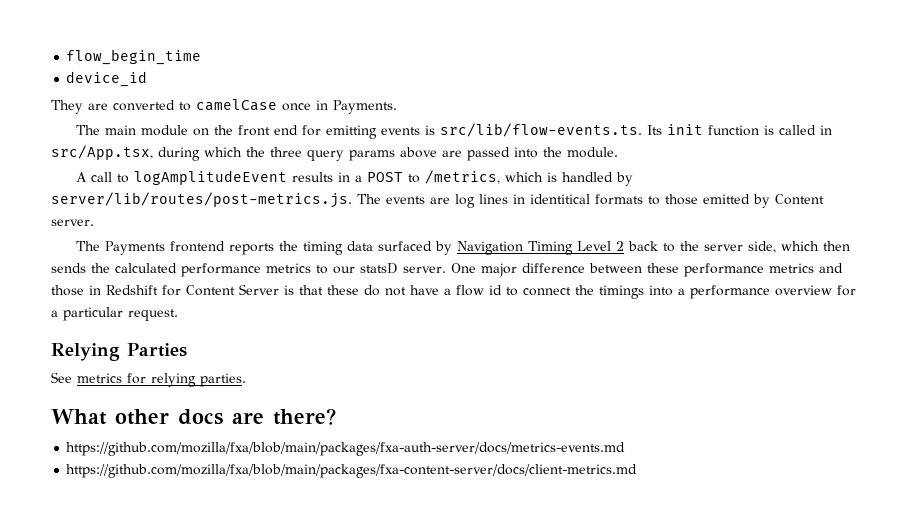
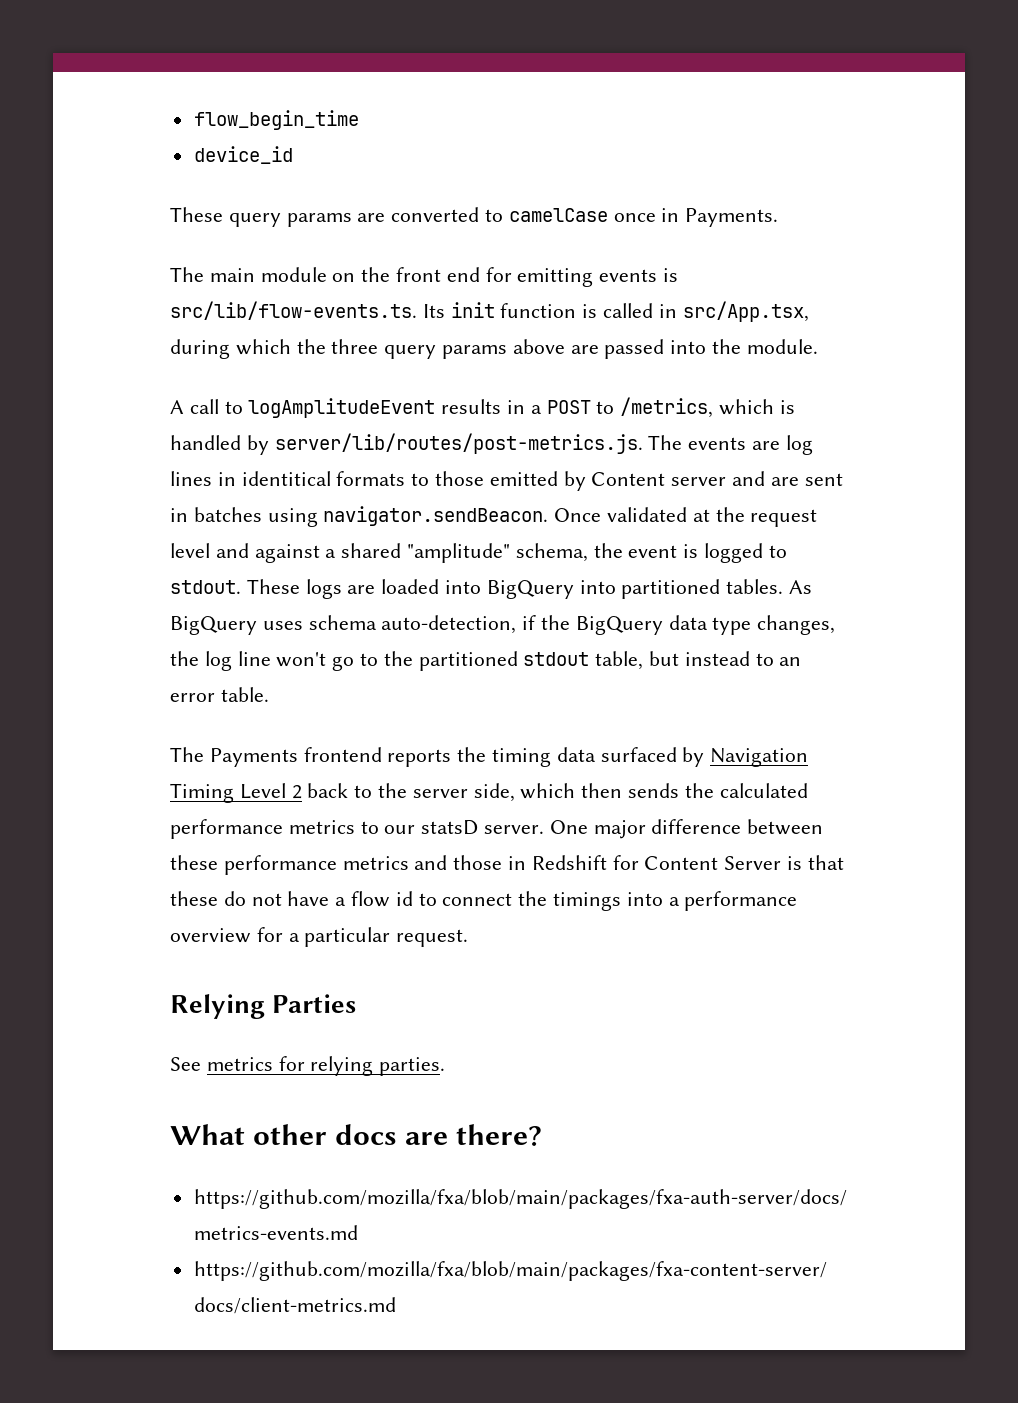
- They are converted to camelCase once in Payments.
+ These query params are converted to camelCase once in Payments.
- A call to logAmplitudeEvent results in a POST to /metrics, which is handled by server/lib/routes/post-metrics.js. The events are log lines in identitical formats to those emitted by Content server.
+ A call to logAmplitudeEvent results in a POST to /metrics, which is handled by server/lib/routes/post-metrics.js. The events are log lines in identitical formats to those emitted by Content server and are sent in batches using navigator.sendBeacon. Once validated at the request level and against a shared "amplitude" schema, the event is logged to stdout. These logs are loaded into BigQuery into partitioned tables. As BigQuery uses schema auto-detection, if the BigQuery data type changes, the log line won't go to the partitioned stdout table, but instead to an error table.

